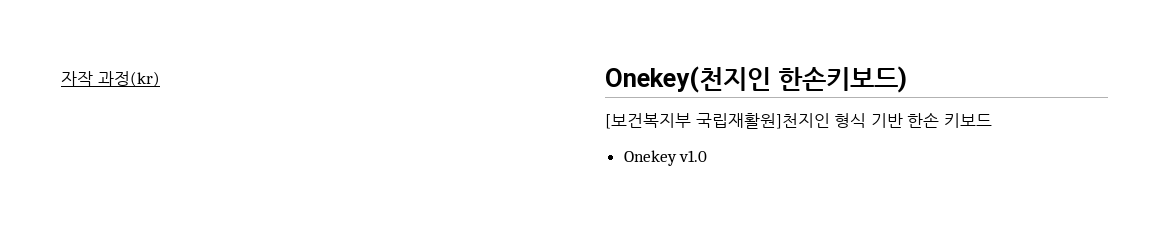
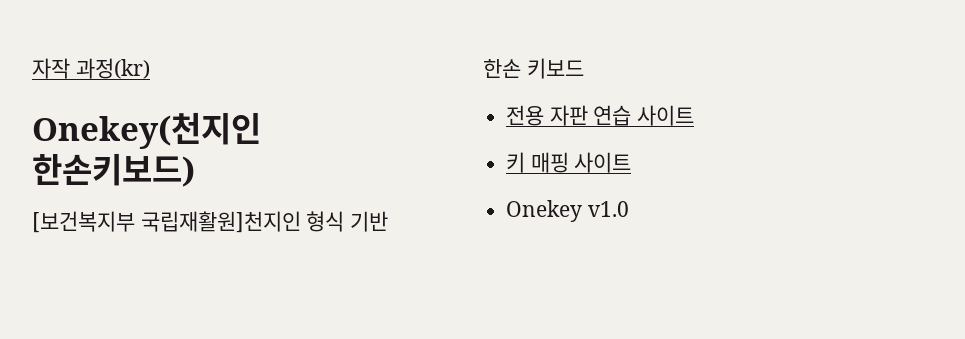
+ 전용 자판 연습 사이트
+ 키 매핑 사이트

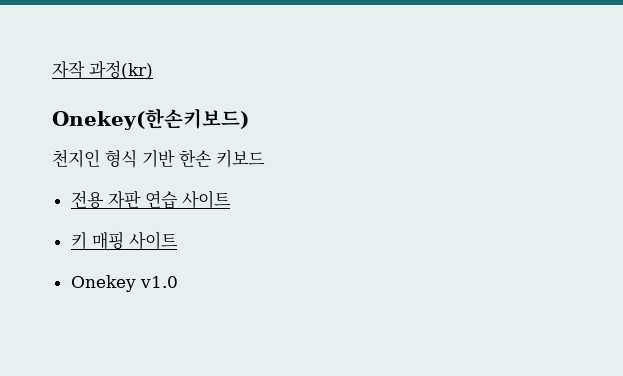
- Onekey(천지인 한손키보드)
- [보건복지부 국립재활원]천지인 형식 기반 한손 키보드
+ Onekey(한손키보드)
+ 천지인 형식 기반 한손 키보드

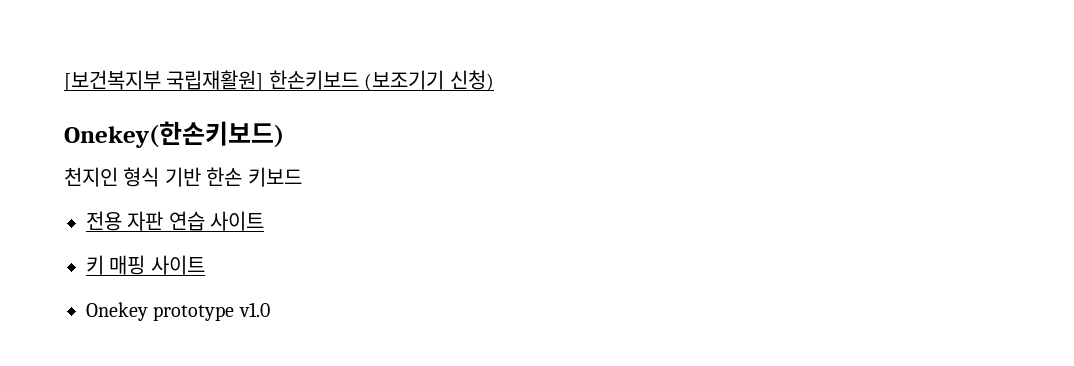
- 자작 과정(kr)
+ [보건복지부 국립재활원] 한손키보드 (보조기기 신청)
- Onekey v1.0
+ Onekey prototype v1.0

